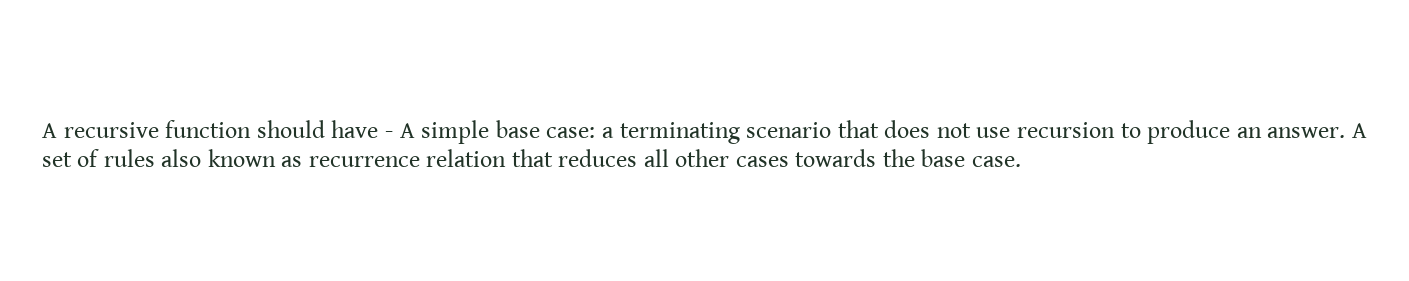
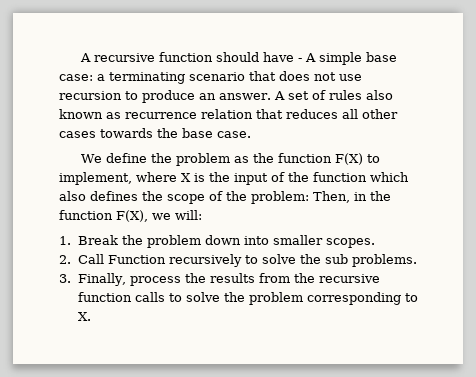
+ We define the problem as the function F(X) to implement, where X is the input of the function which also defines the scope of the problem: Then, in the function F(X), we will:
+ 1. Break the problem down into smaller scopes.
+ 2. Call Function recursively to solve the sub problems.
+ 3. Finally, process the results from the recursive function calls to solve the problem corresponding to X.

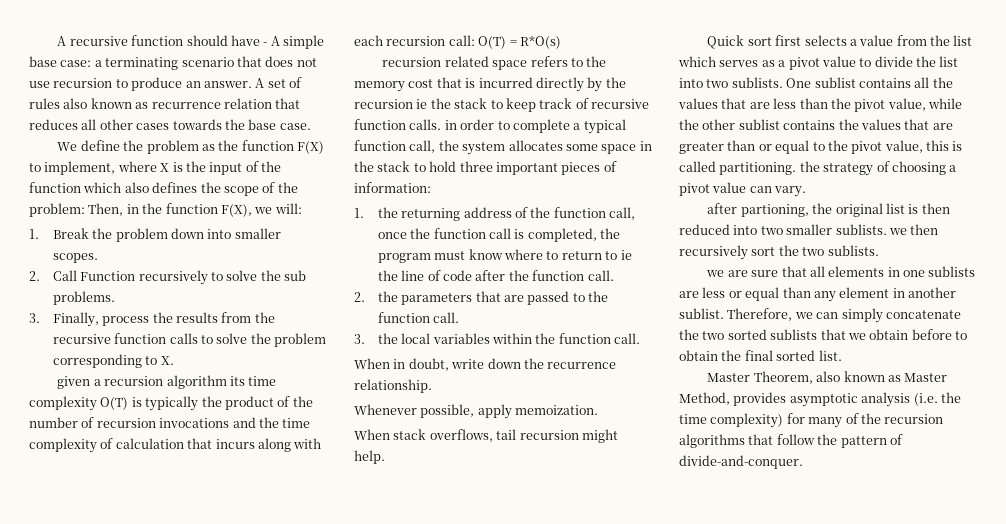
+ given a recursion algorithm its time complexity O(T) is typically the product of the number of recursion invocations and the time complexity of calculation that incurs along with each recursion call: O(T) = R*O(s)
+ recursion related space refers to the memory cost that is incurred directly by the recursion ie the stack to keep track of recursive function calls. in order to complete a typical function call, the system allocates some space in the stack to hold three important pieces of information:
+ 1. the returning address of the function call, once the function call is completed, the program must know where to return to ie the line of code after the function call.
+ 2. the parameters that are passed to the function call.
+ 3. the local variables within the function call.
+ When in doubt, write down the recurrence relationship.
+ Whenever possible, apply memoization.
+ When stack overflows, tail recursion might help.
+ Quick sort first selects a value from the list which serves as a pivot value to divide the list into two sublists. One sublist contains all the values that are less than the pivot value, while the other sublist contains the values that are greater than or equal to the pivot value, this is called partitioning. the strategy of choosing a pivot value can vary.
+ after partioning, the original list is then reduced into two smaller sublists. we then recursively sort the two sublists.
+ we are sure that all elements in one sublists are less or equal than any element in another sublist. Therefore, we can simply concatenate the two sorted sublists that we obtain before to obtain the final sorted list.
+ Master Theorem, also known as Master Method, provides asymptotic analysis (i.e. the time complexity) for many of the recursion algorithms that follow the pattern of divide-and-conquer.

